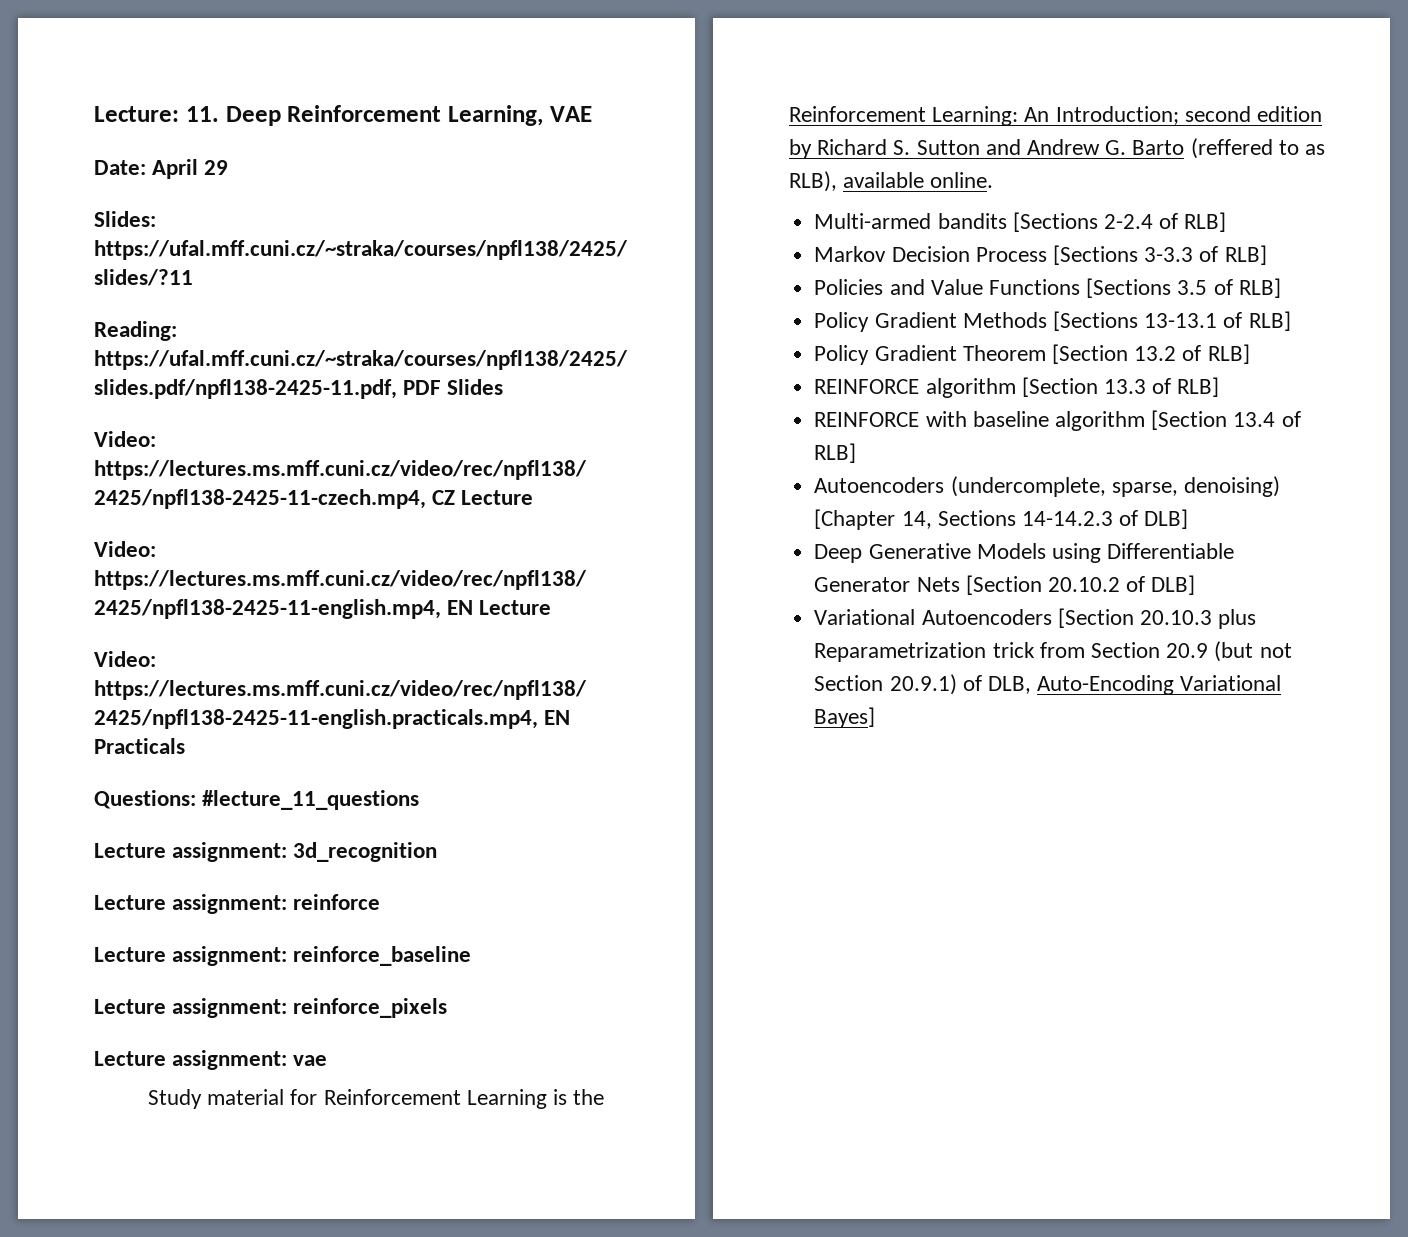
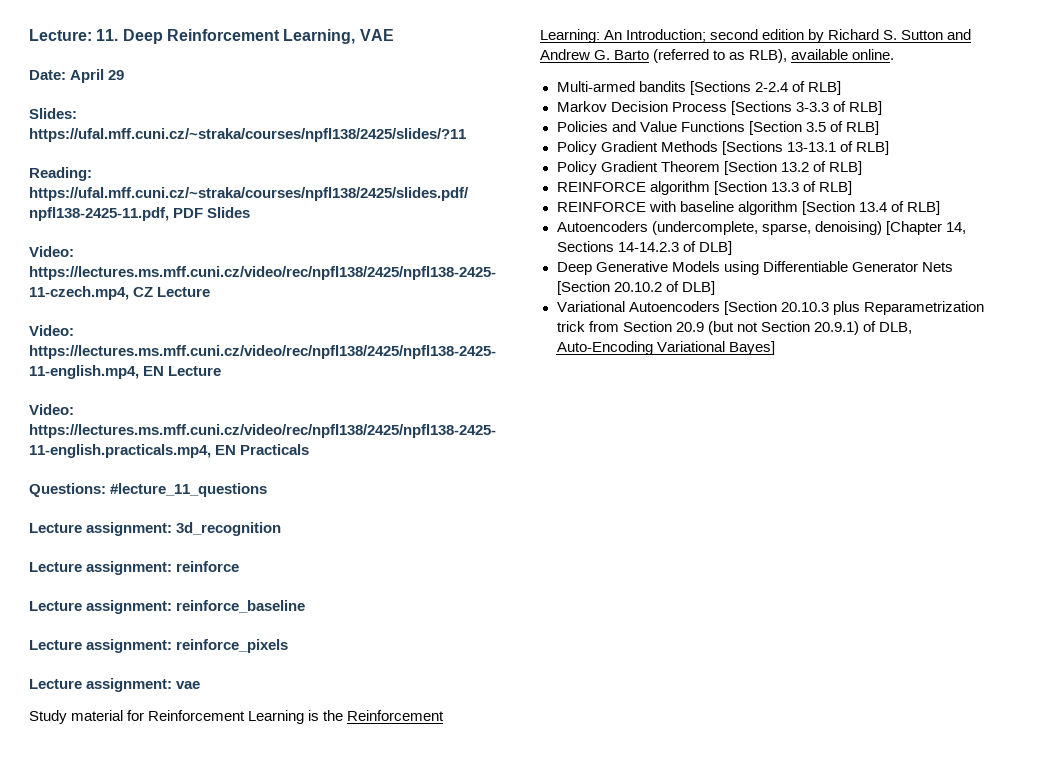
- Study material for Reinforcement Learning is the Reinforcement Learning: An Introduction; second edition by Richard S. Sutton and Andrew G. Barto (reffered to as RLB), available online.
+ Study material for Reinforcement Learning is the Reinforcement Learning: An Introduction; second edition by Richard S. Sutton and Andrew G. Barto (referred to as RLB), available online.
- Policies and Value Functions [Sections 3.5 of RLB]
+ Policies and Value Functions [Section 3.5 of RLB]

